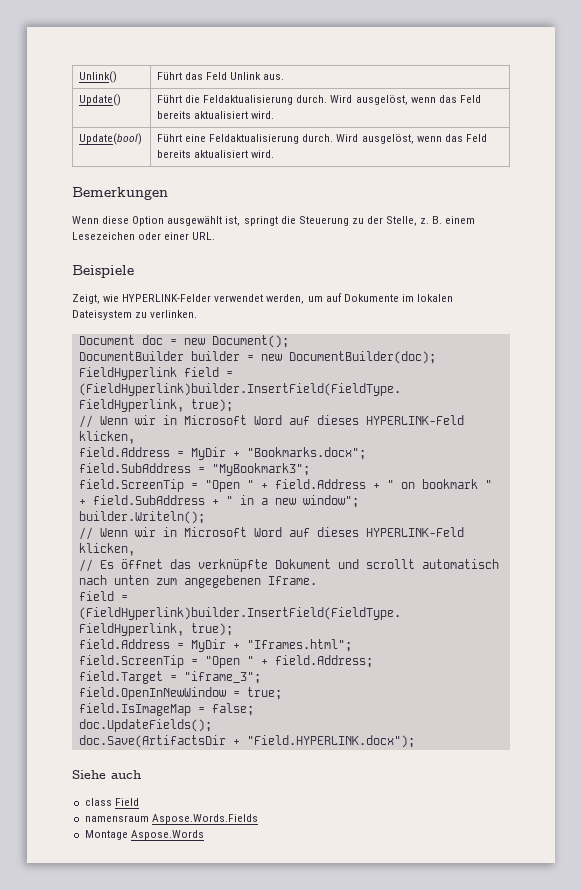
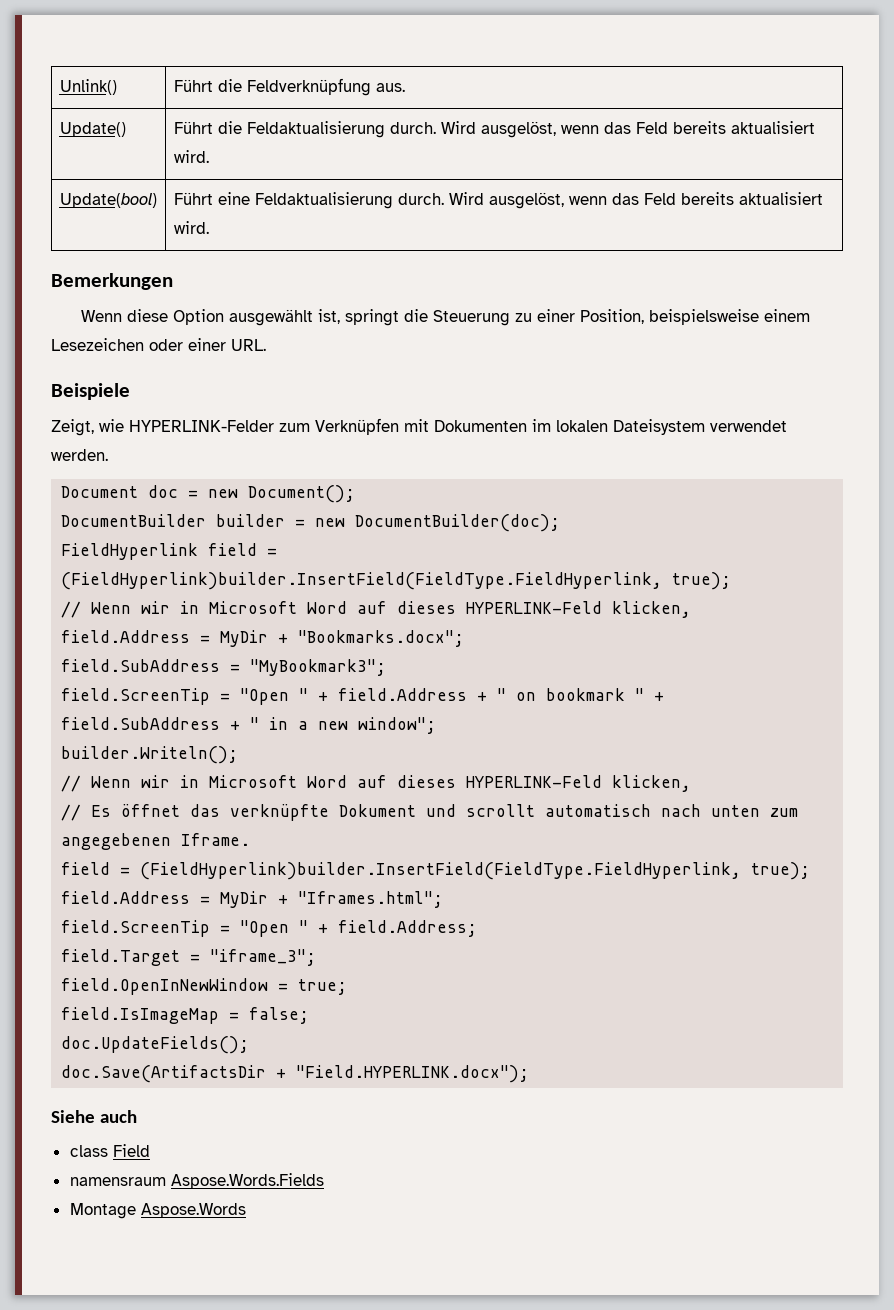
- Unlink() | Führt das Feld Unlink aus.
+ Unlink() | Führt die Feldverknüpfung aus.
- Wenn diese Option ausgewählt ist, springt die Steuerung zu der Stelle, z. B. einem Lesezeichen oder einer URL.
+ Wenn diese Option ausgewählt ist, springt die Steuerung zu einer Position, beispielsweise einem Lesezeichen oder einer URL.
- Zeigt, wie HYPERLINK-Felder verwendet werden, um auf Dokumente im lokalen Dateisystem zu verlinken.
+ Zeigt, wie HYPERLINK-Felder zum Verknüpfen mit Dokumenten im lokalen Dateisystem verwendet werden.

